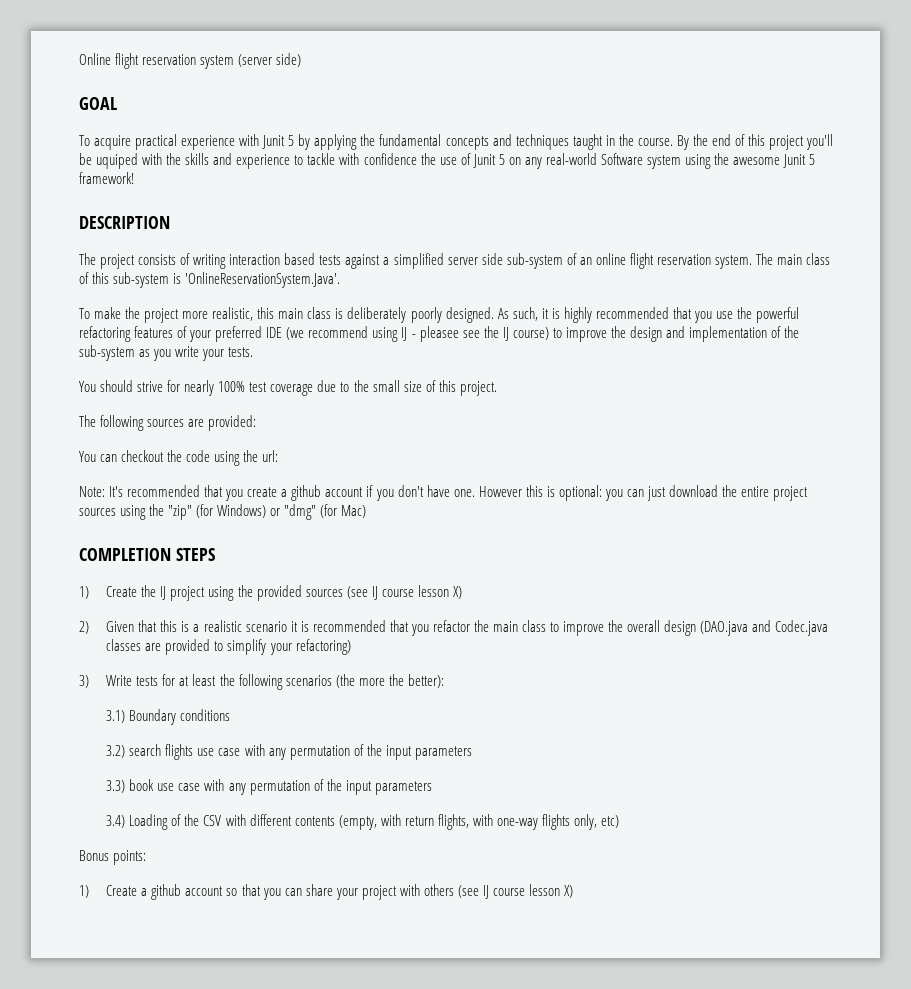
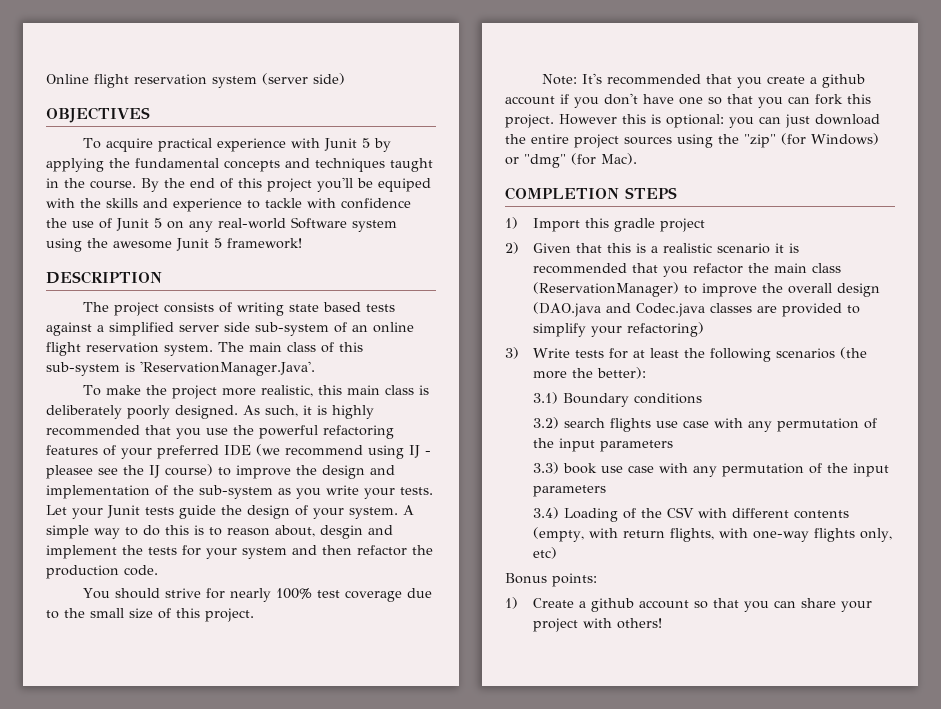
- GOAL
+ OBJECTIVES
- By the end of this project you'll be uquiped with the skills and experience to tackle with confidence the use of Junit 5 on any real-world Software system using the awesome Junit 5 framework!
+ By the end of this project you'll be equiped with the skills and experience to tackle with confidence the use of Junit 5 on any real-world Software system using the awesome Junit 5 framework!
- The project consists of writing interaction based tests against a simplified server side sub-system of an online flight reservation system.
+ The project consists of writing state based tests against a simplified server side sub-system of an online flight reservation system.
- The main class of this sub-system is 'OnlineReservationSystem.Java'.
+ The main class of this sub-system is 'ReservationManager.Java'.
+ Let your Junit tests guide the design of your system. A simple way to do this is to reason about, desgin and implement the tests for your system and then refactor the production code.
- The following sources are provided:
- You can checkout the code using the url:
- Note: It's recommended that you create a github account if you don't have one.
+ Note: It's recommended that you create a github account if you don't have one so that you can fork this project.
- However this is optional: you can just download the entire project sources using the "zip" (for Windows) or "dmg" (for Mac)
+ However this is optional: you can just download the entire project sources using the "zip" (for Windows) or "dmg" (for Mac).
- 1) Create the IJ project using the provided sources (see IJ course lesson X)
+ 1) Import this gradle project
- 2) Given that this is a realistic scenario it is recommended that you refactor the main class to improve the overall design (DAO.java and Codec.java classes are provided to simplify your refactoring)
+ 2) Given that this is a realistic scenario it is recommended that you refactor the main class (ReservationManager) to improve the overall design (DAO.java and Codec.java classes are provided to simplify your refactoring)
- 1) Create a github account so that you can share your project with others (see IJ course lesson X)
+ 1) Create a github account so that you can share your project with others!

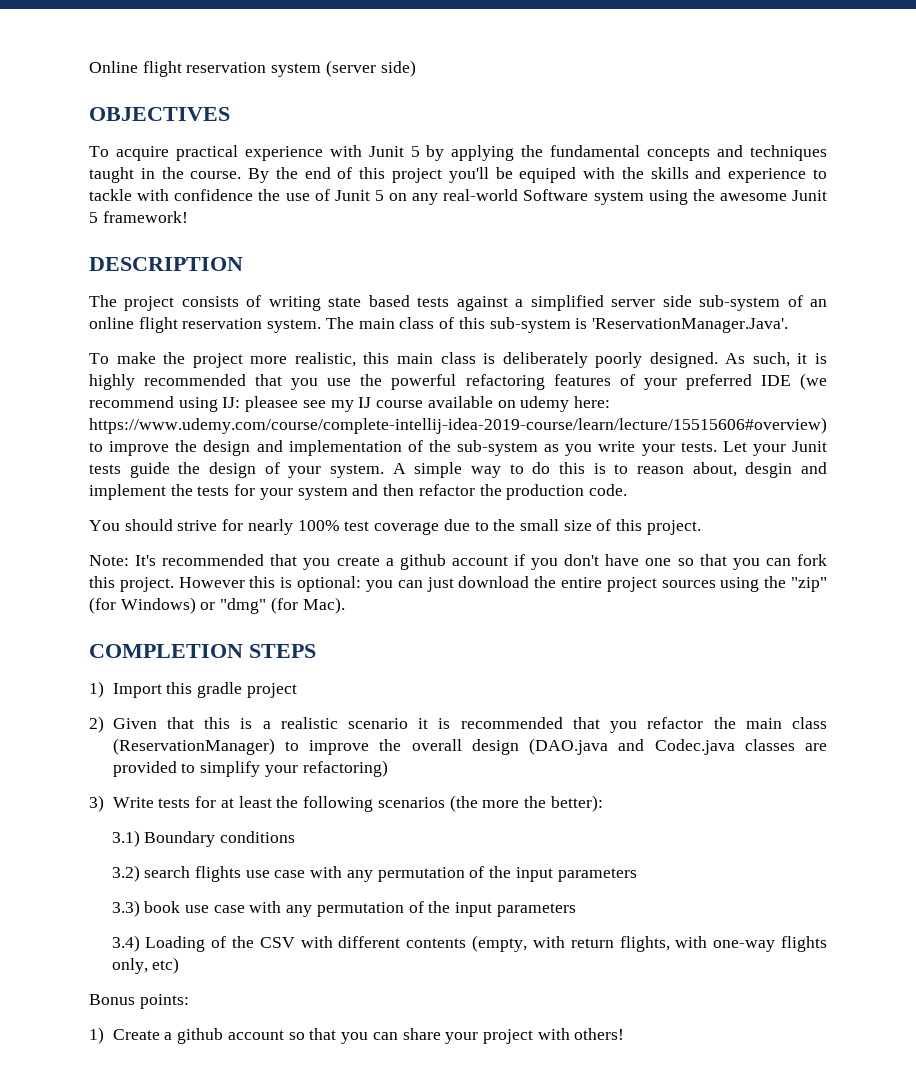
- As such, it is highly recommended that you use the powerful refactoring features of your preferred IDE (we recommend using IJ - pleasee see the IJ course) to improve the design and implementation of the sub-system as you write your tests.
+ As such, it is highly recommended that you use the powerful refactoring features of your preferred IDE (we recommend using IJ: pleasee see my IJ course available on udemy here: https://www.udemy.com/course/complete-intellij-idea-2019-course/learn/lecture/15515606#overview) to improve the design and implementation of the sub-system as you write your tests.

